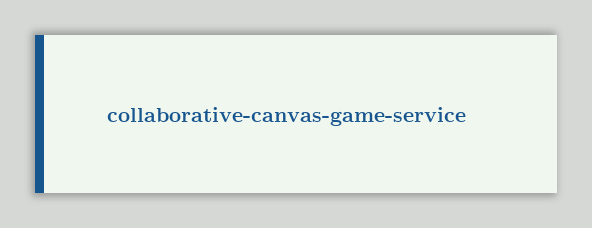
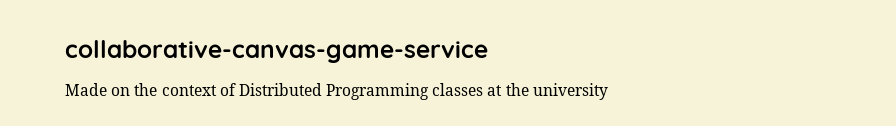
+ Made on the context of Distributed Programming classes at the university

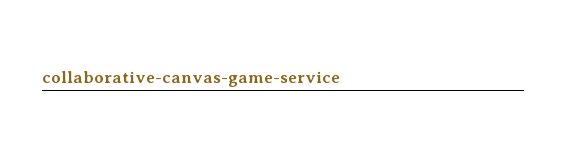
- Made on the context of Distributed Programming classes at the university

